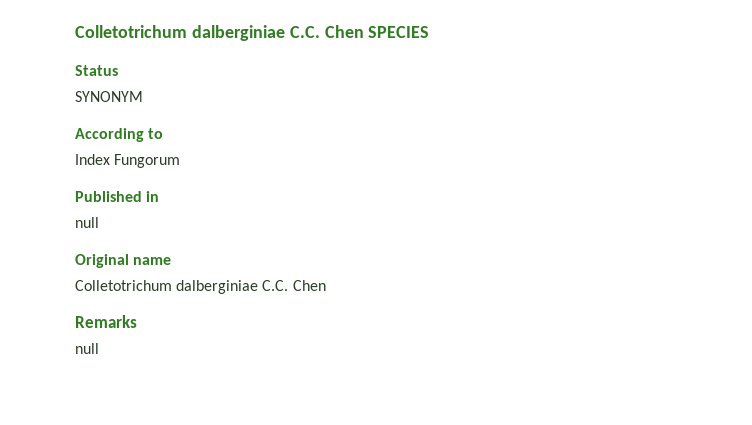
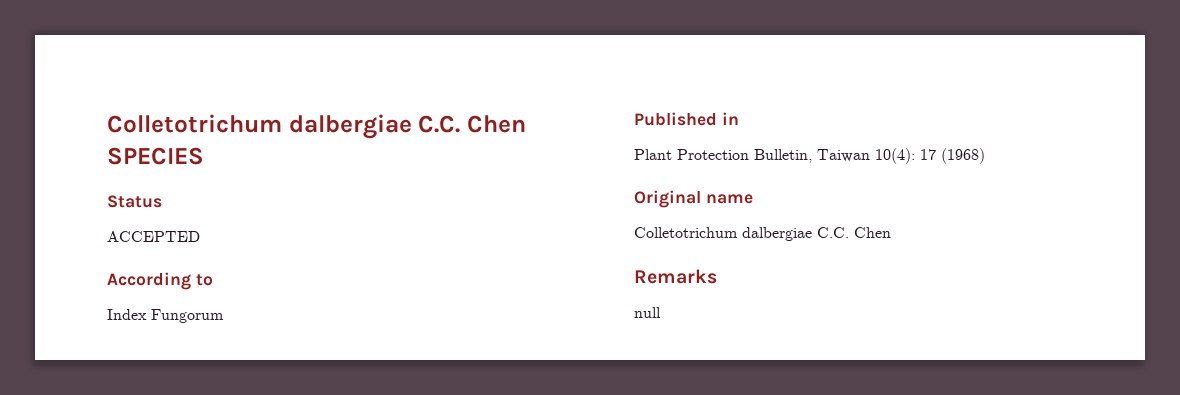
- Colletotrichum dalberginiae C.C. Chen SPECIES
+ Colletotrichum dalbergiae C.C. Chen SPECIES
- SYNONYM
+ ACCEPTED
  Published in
- null
+ Plant Protection Bulletin, Taiwan 10(4): 17 (1968)
  Original name
- Colletotrichum dalberginiae C.C. Chen
+ Colletotrichum dalbergiae C.C. Chen

